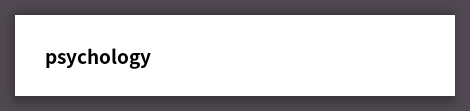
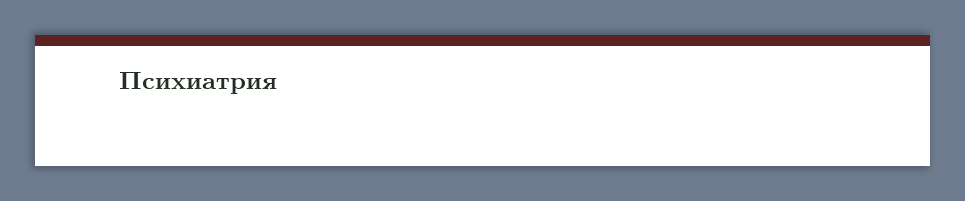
- psychology
+ Психиатрия

